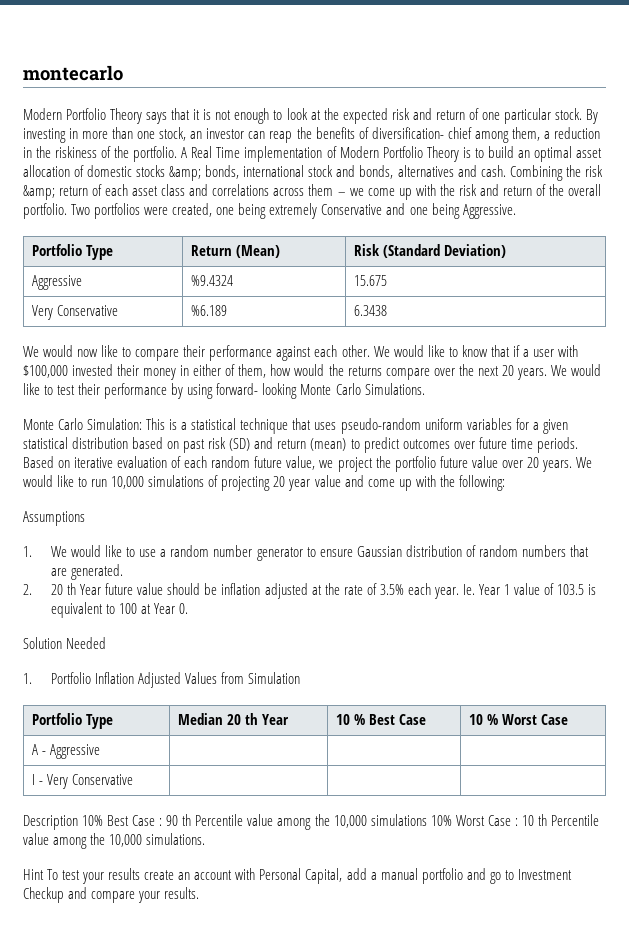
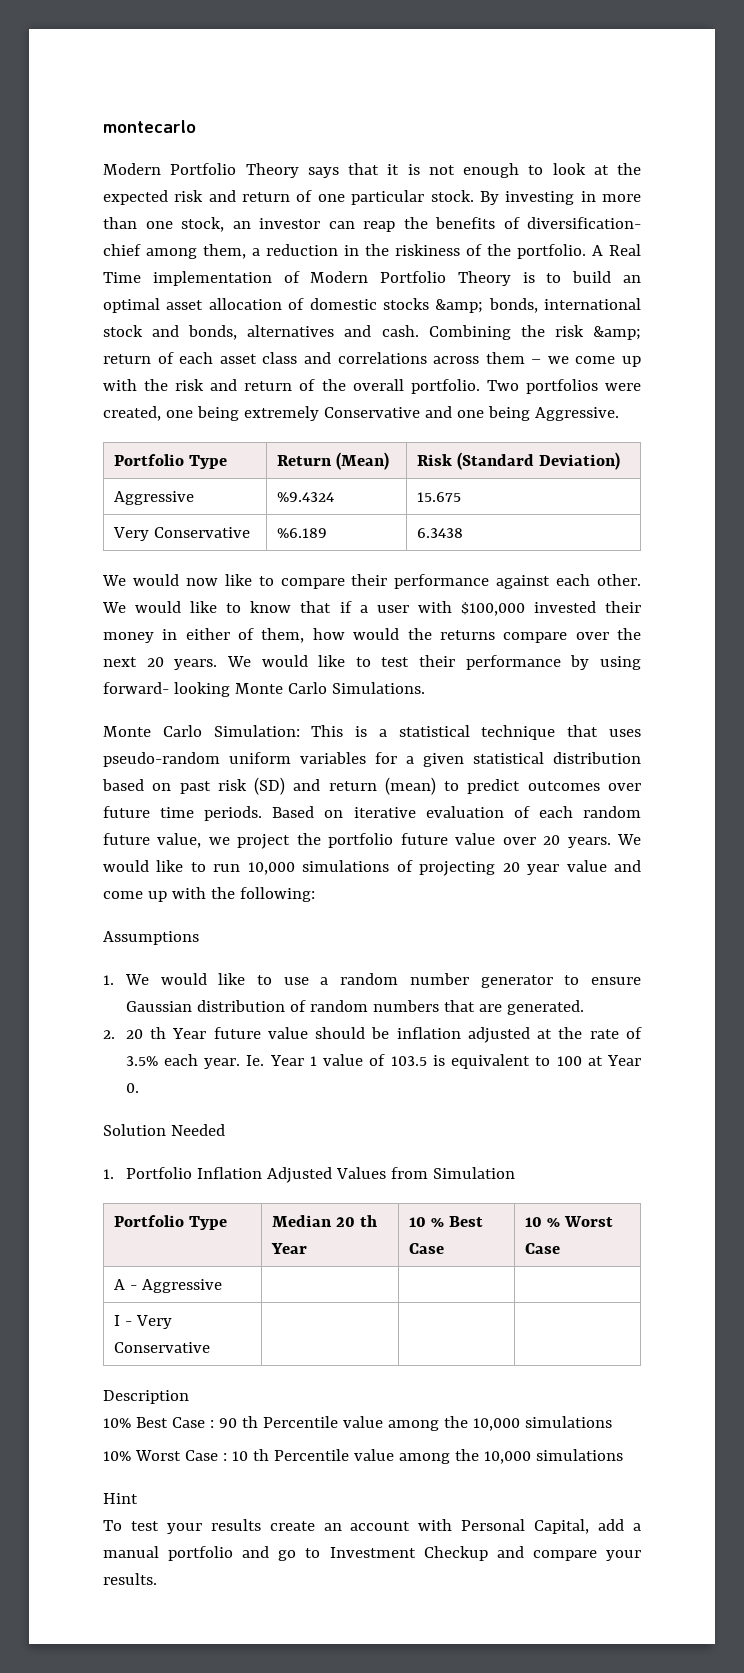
- Description 10% Best Case : 90 th Percentile value among the 10,000 simulations 10% Worst Case : 10 th Percentile value among the 10,000 simulations.
+ Description
+ 10% Best Case : 90 th Percentile value among the 10,000 simulations
+ 10% Worst Case : 10 th Percentile value among the 10,000 simulations
- Hint To test your results create an account with Personal Capital, add a manual portfolio and go to Investment Checkup and compare your results.
+ Hint
+ To test your results create an account with Personal Capital, add a manual portfolio and go to Investment Checkup and compare your results.

